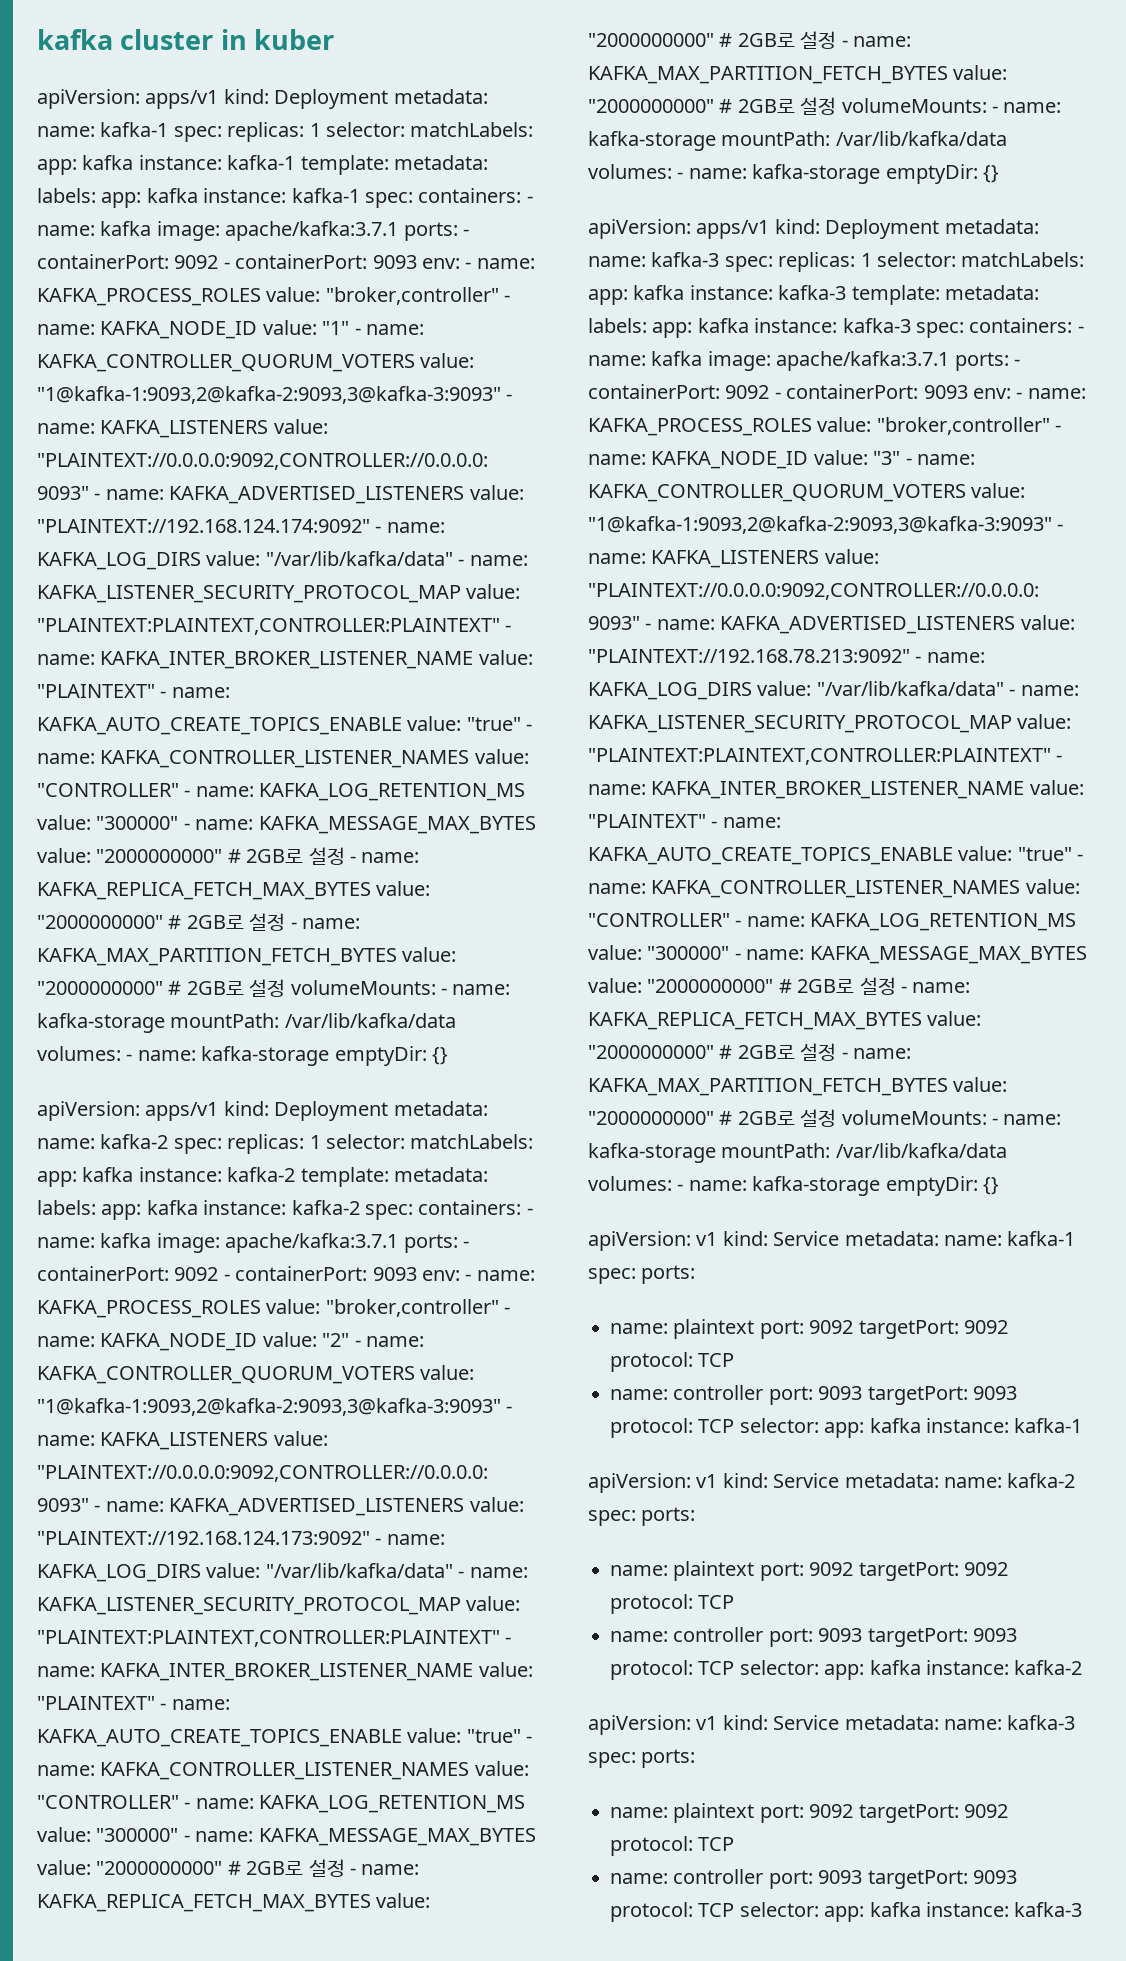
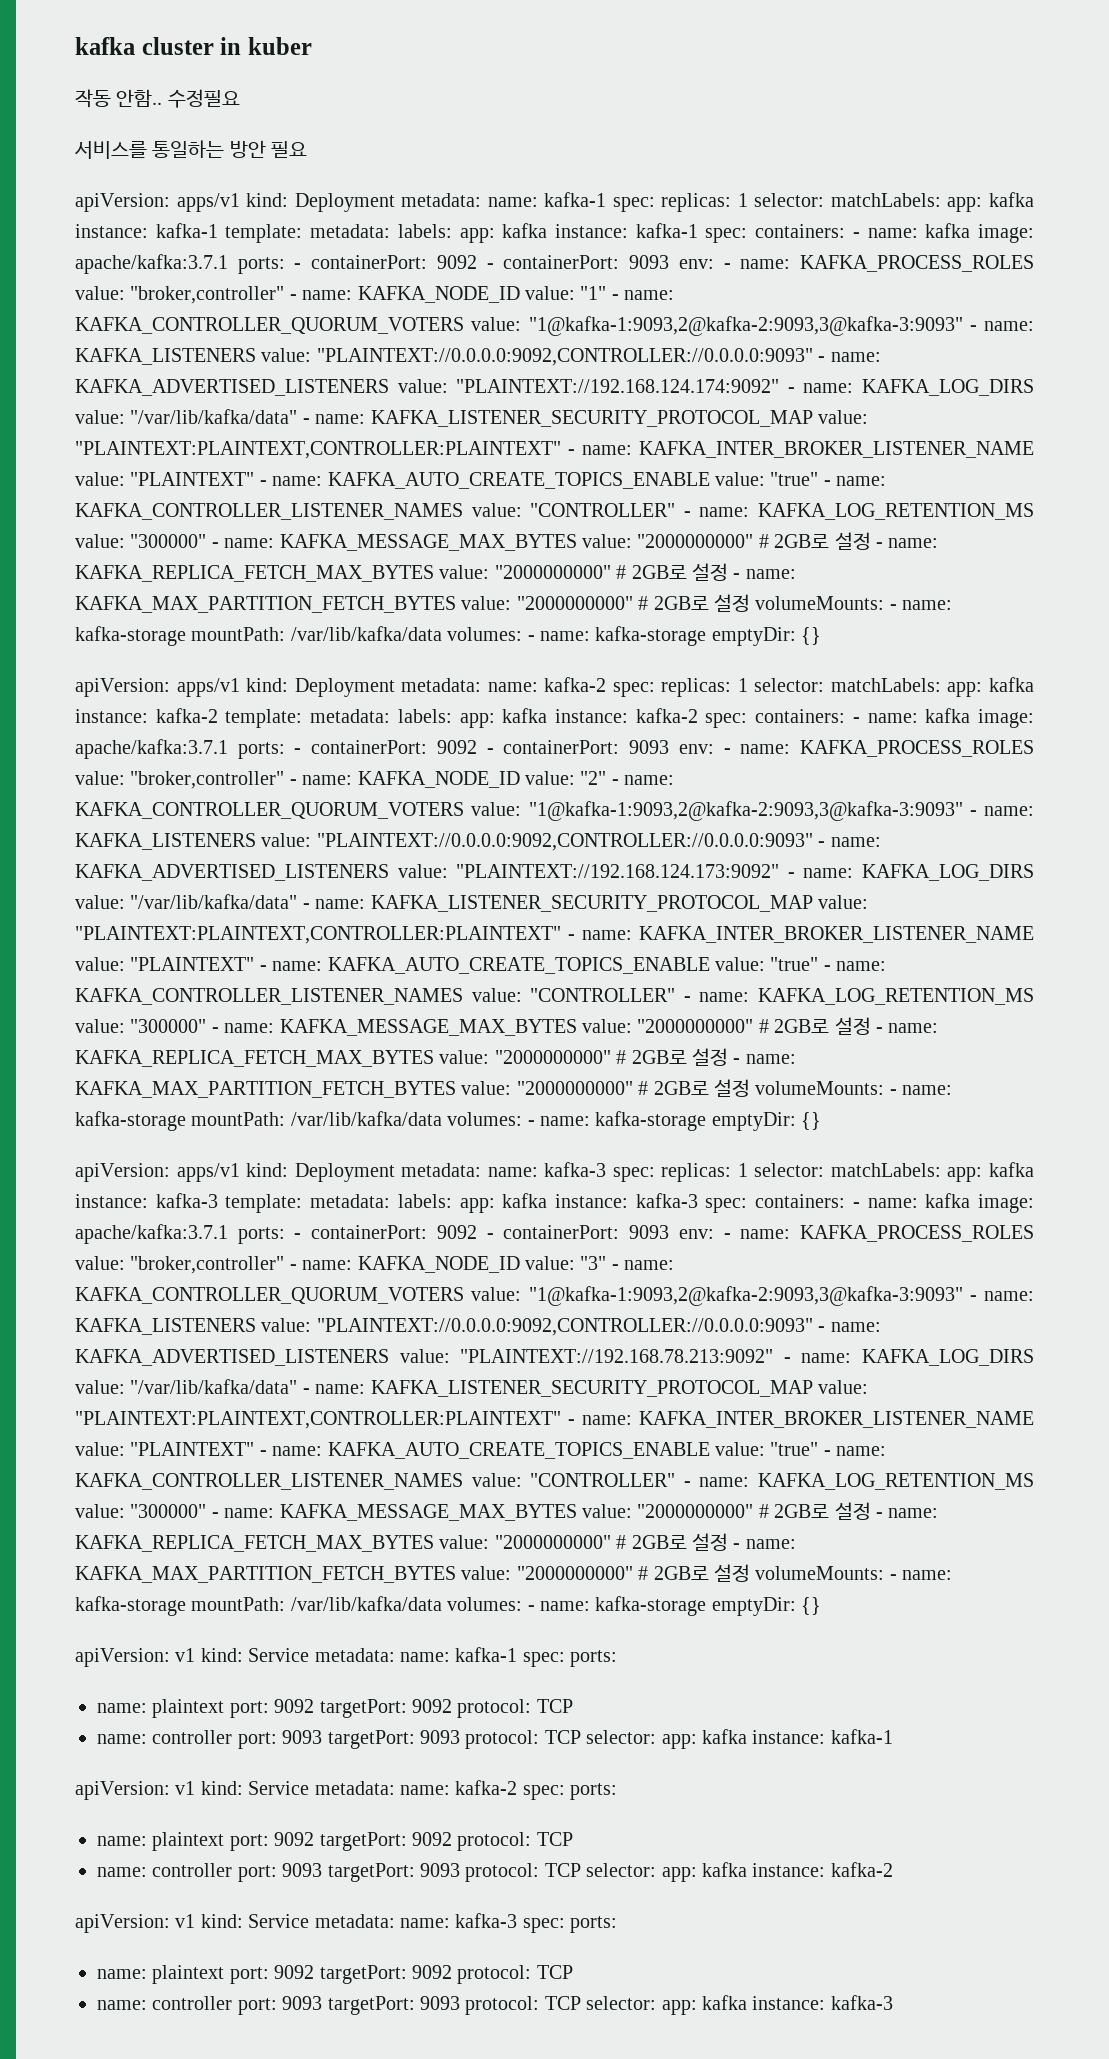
+ 작동 안함.. 수정필요
+ 서비스를 통일하는 방안 필요

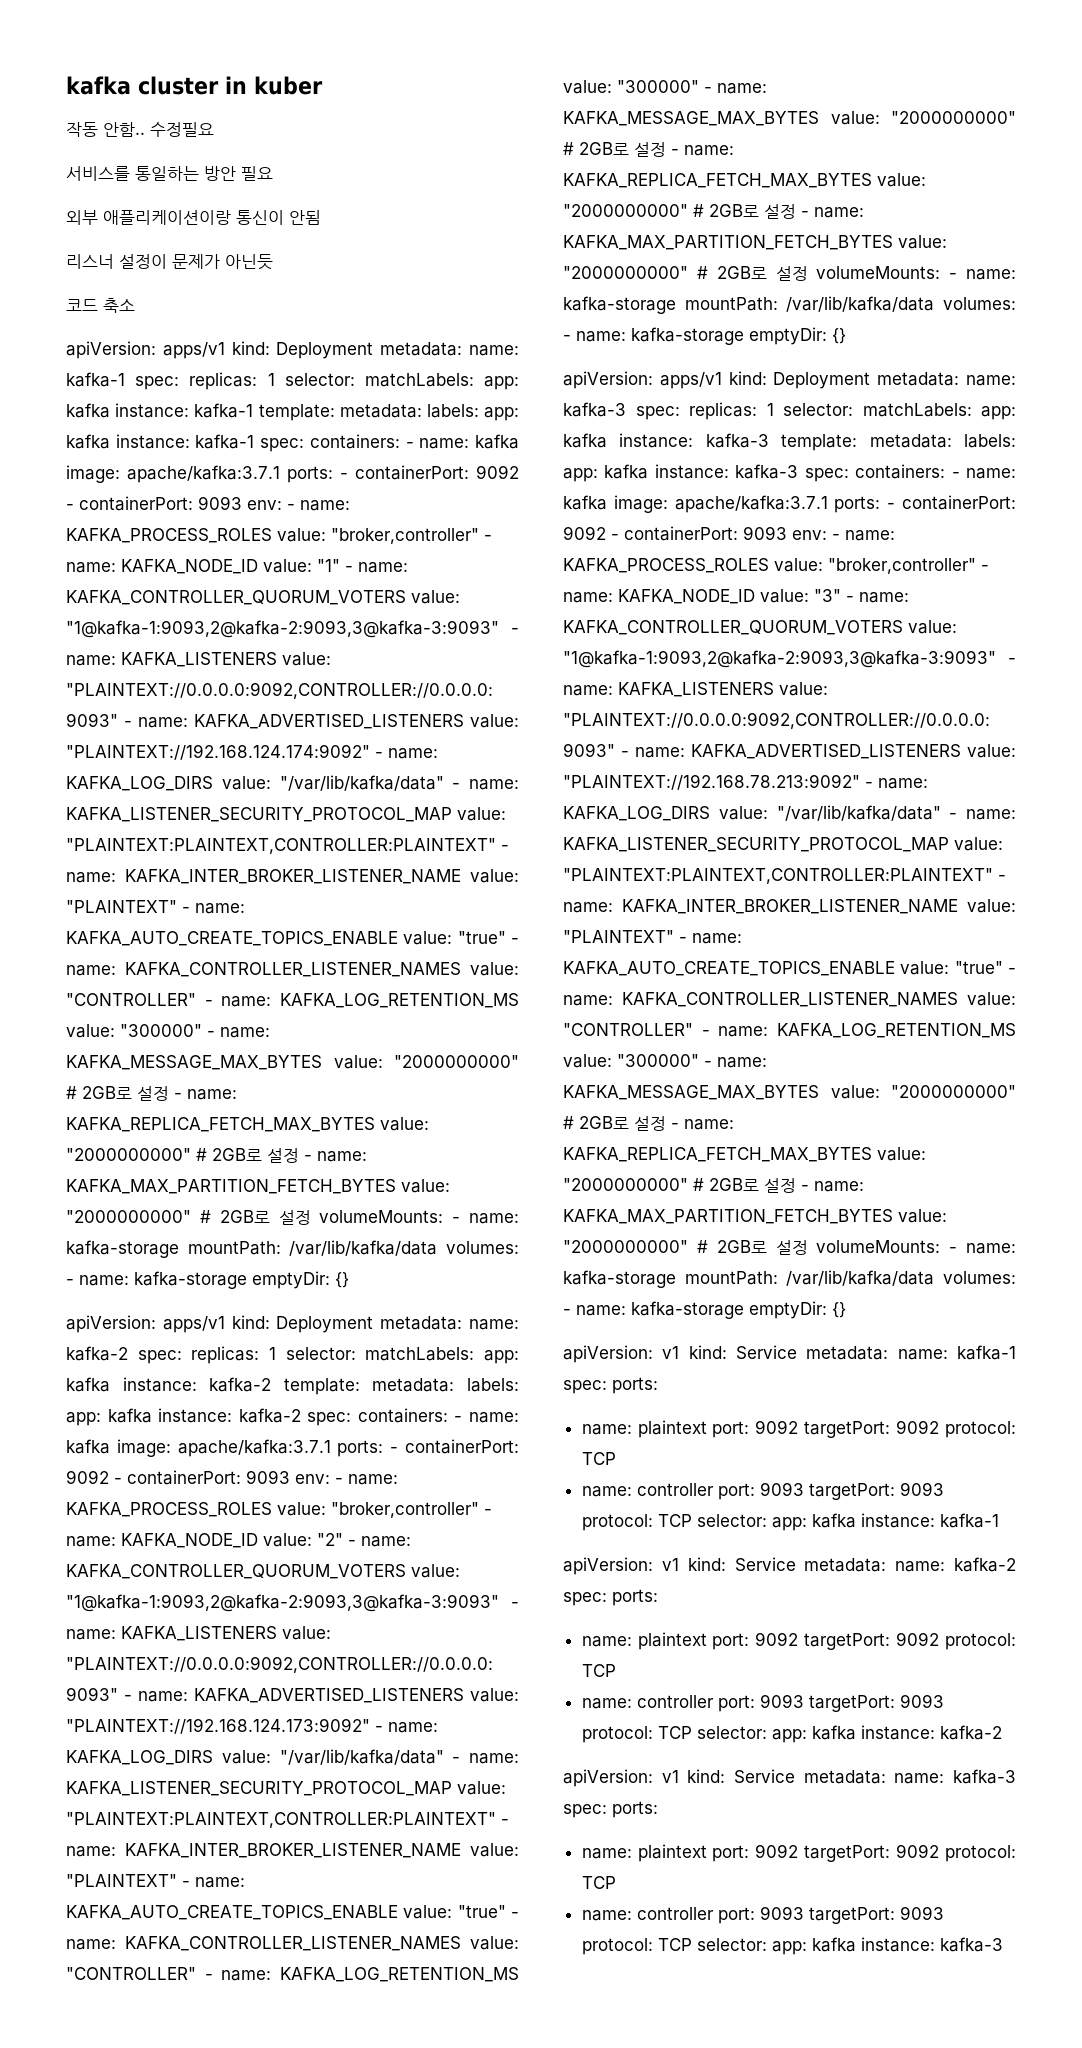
+ 외부 애플리케이션이랑 통신이 안됨
+ 리스너 설정이 문제가 아닌듯
+ 코드 축소

